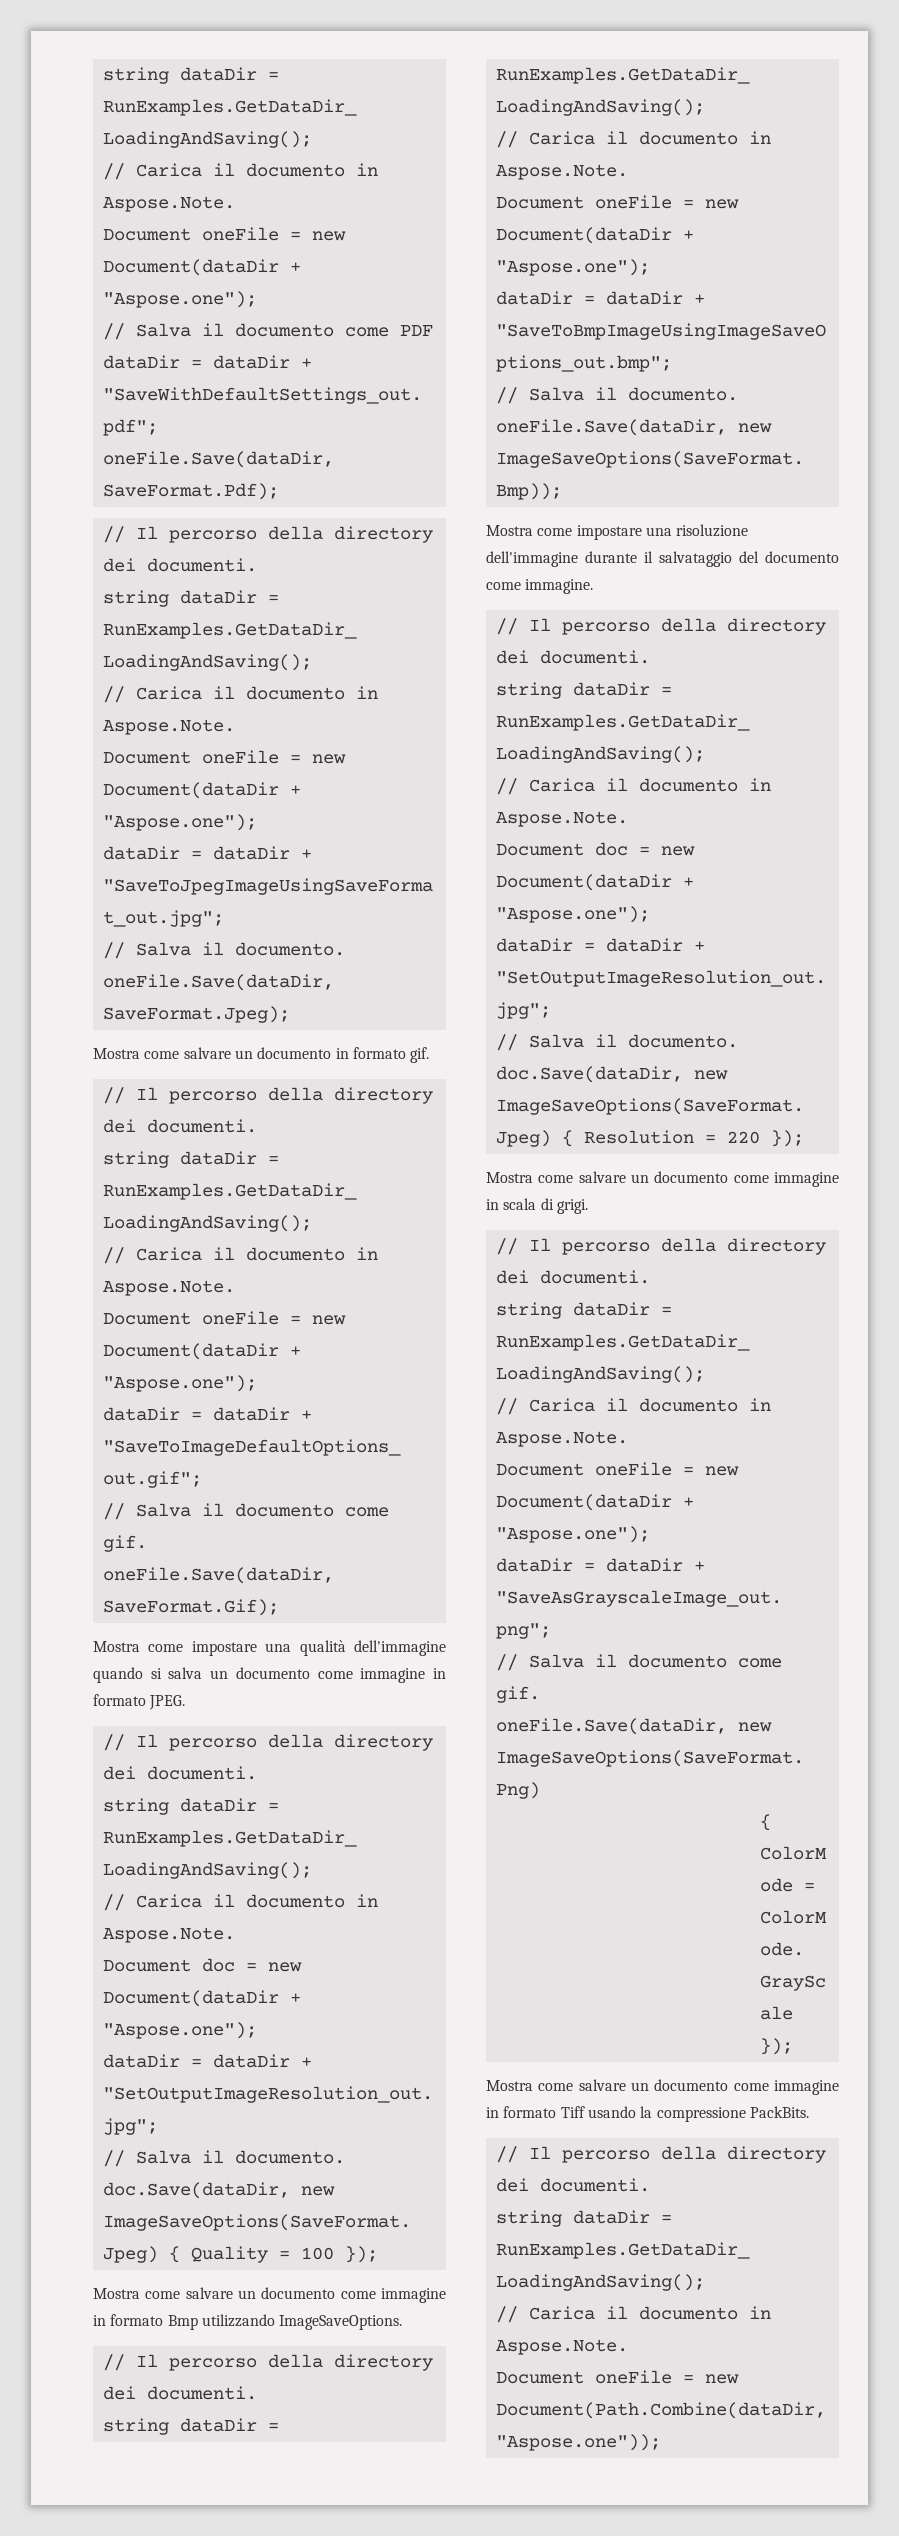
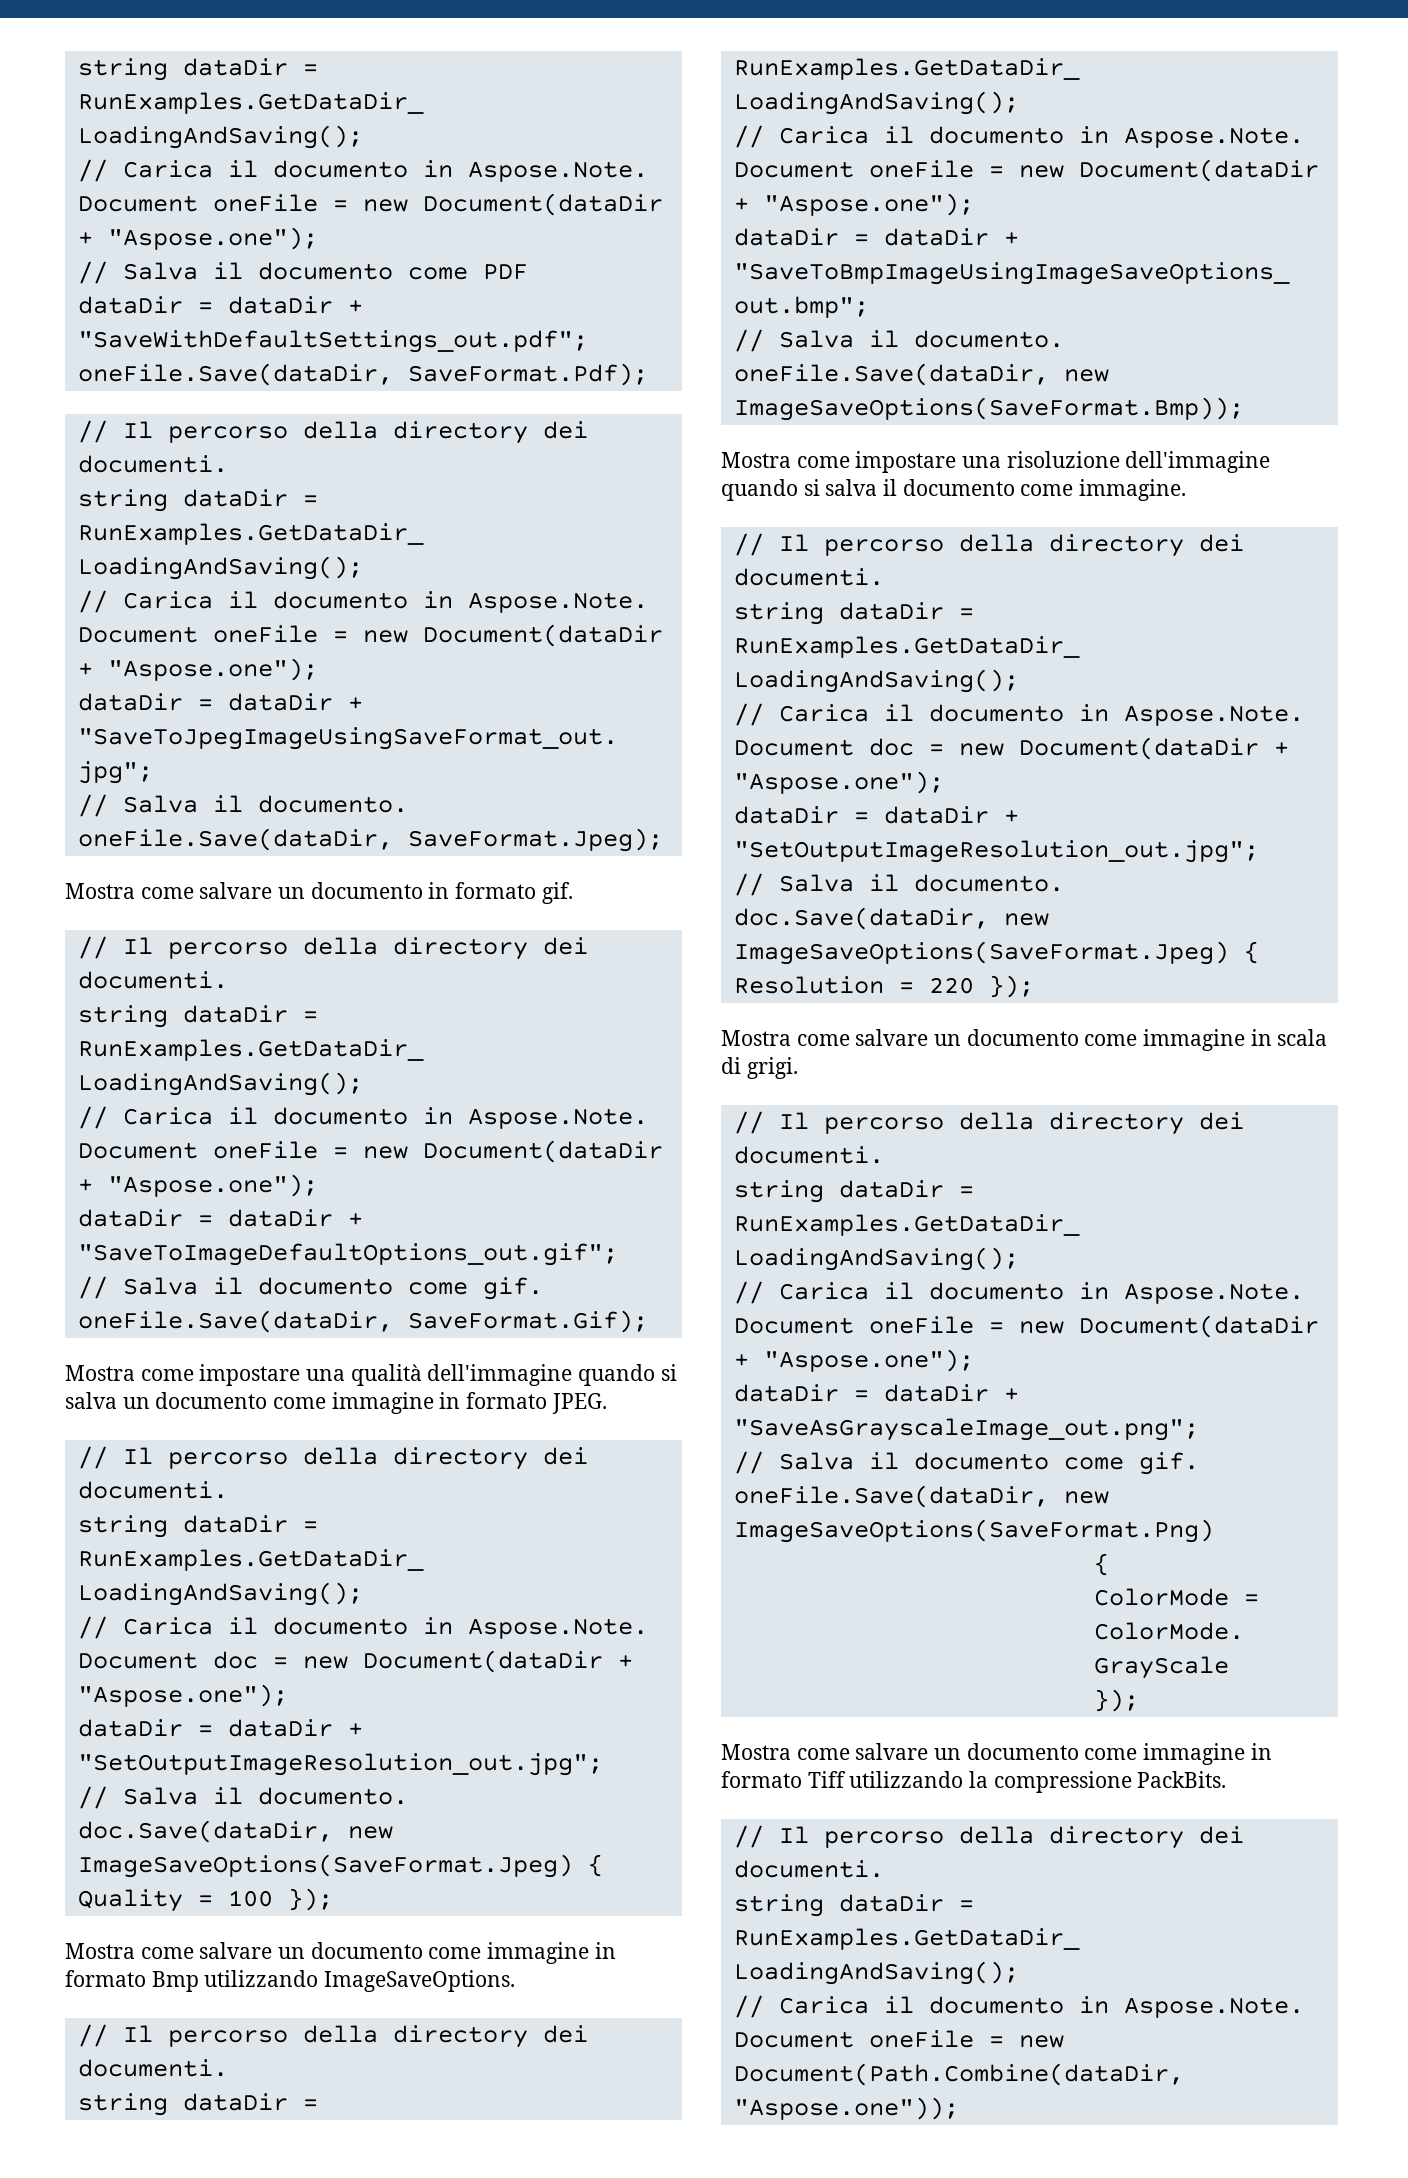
- Mostra come impostare una risoluzione dell'immagine durante il salvataggio del documento come immagine.
+ Mostra come impostare una risoluzione dell'immagine quando si salva il documento come immagine.
- Mostra come salvare un documento come immagine in formato Tiff usando la compressione PackBits.
+ Mostra come salvare un documento come immagine in formato Tiff utilizzando la compressione PackBits.

